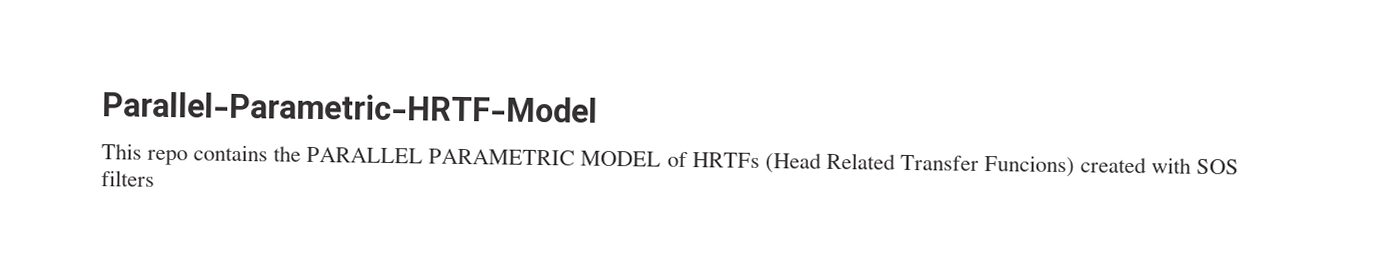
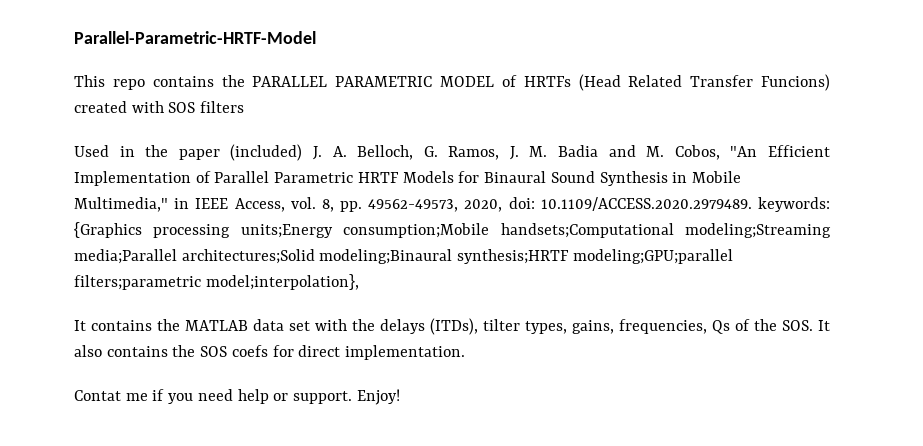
+ Used in the paper (included) J. A. Belloch, G. Ramos, J. M. Badia and M. Cobos, "An Efficient Implementation of Parallel Parametric HRTF Models for Binaural Sound Synthesis in Mobile Multimedia," in IEEE Access, vol. 8, pp. 49562-49573, 2020, doi: 10.1109/ACCESS.2020.2979489. keywords: {Graphics processing units;Energy consumption;Mobile handsets;Computational modeling;Streaming media;Parallel architectures;Solid modeling;Binaural synthesis;HRTF modeling;GPU;parallel filters;parametric model;interpolation},
+ It contains the MATLAB data set with the delays (ITDs), tilter types, gains, frequencies, Qs of the SOS. It also contains the SOS coefs for direct implementation.
+ Contat me if you need help or support. Enjoy!

